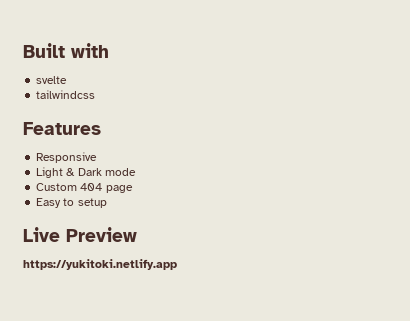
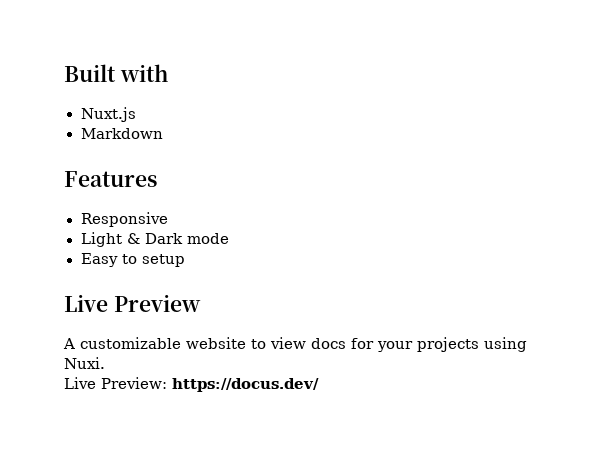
- svelte
- tailwindcss
+ Nuxt.js
+ Markdown
- Custom 404 page
- https://yukitoki.netlify.app
+ A customizable website to view docs for your projects using Nuxi.
+ Live Preview: https://docus.dev/

